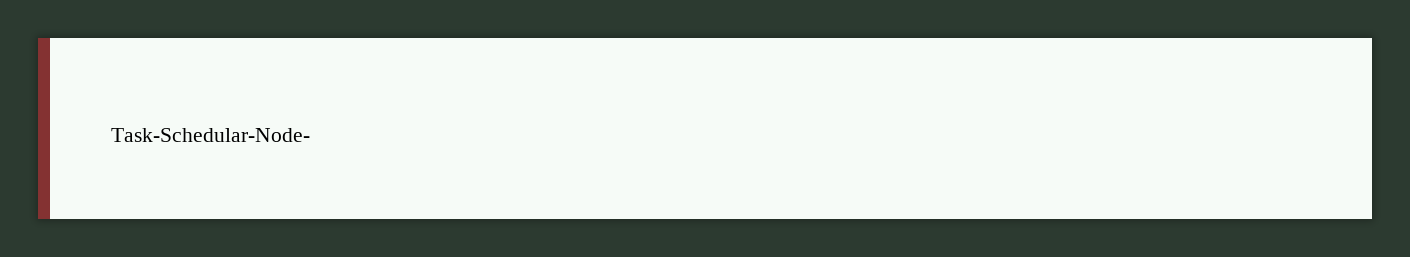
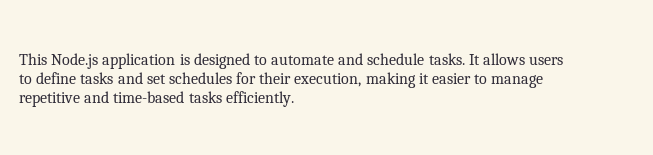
- Task-Schedular-Node-
+ This Node.js application is designed to automate and schedule tasks. It allows users to define tasks and set schedules for their execution, making it easier to manage repetitive and time-based tasks efficiently.

